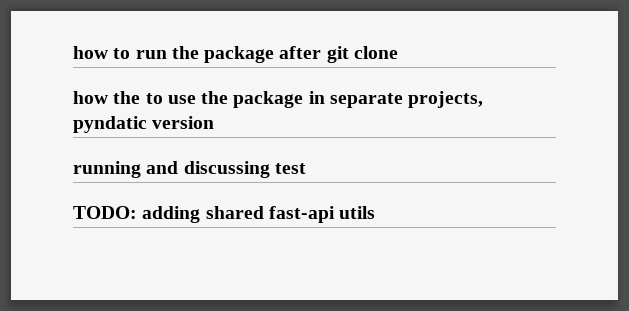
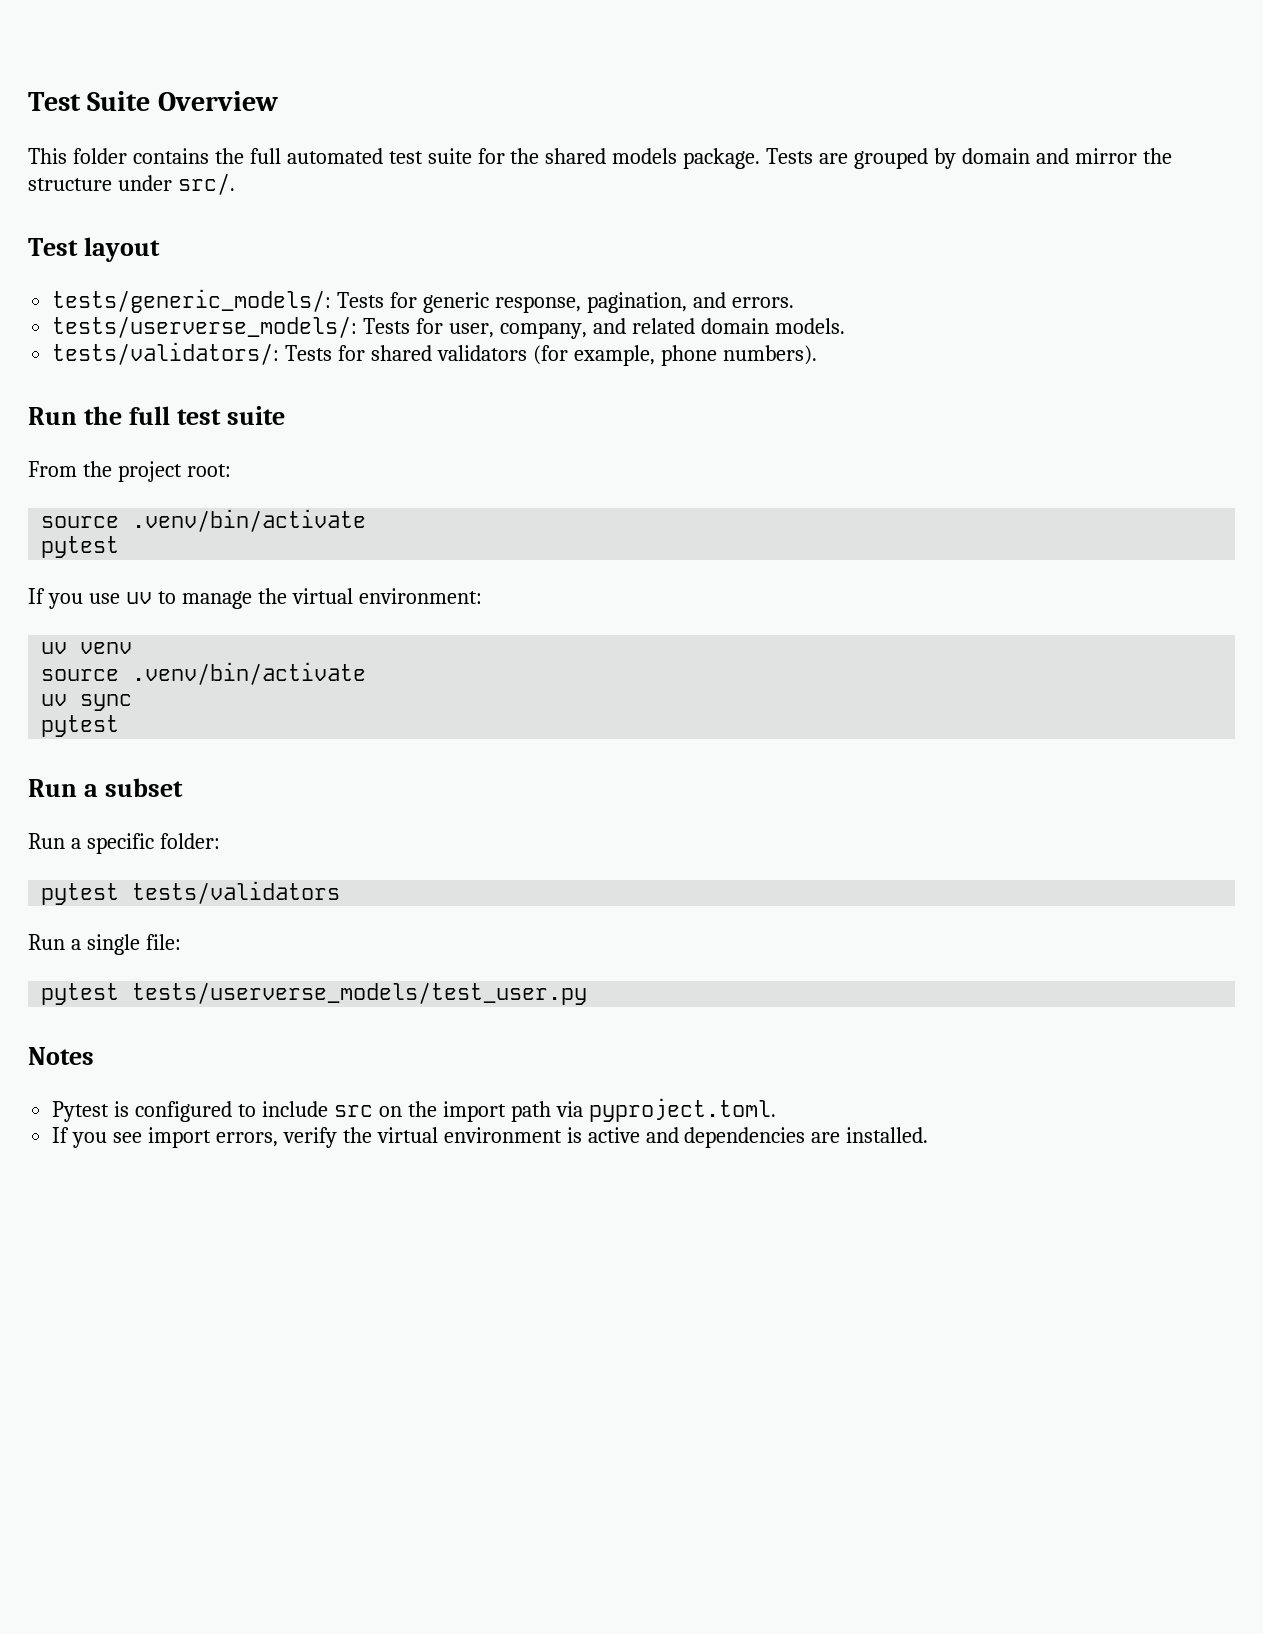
- how to run the package after git clone
- how the to use the package in separate projects, pyndatic version
- running and discussing test
- TODO: adding shared fast-api utils
+ Test Suite Overview
+ This folder contains the full automated test suite for the shared models package. Tests are grouped by domain and mirror the structure under src/.
+ Test layout
+ tests/generic_models/: Tests for generic response, pagination, and errors.
+ tests/userverse_models/: Tests for user, company, and related domain models.
+ tests/validators/: Tests for shared validators (for example, phone numbers).
+ Run the full test suite
+ From the project root:
+ source .venv/bin/activate
+ pytest
+ If you use uv to manage the virtual environment:
+ uv venv
+ source .venv/bin/activate
+ uv sync
+ pytest
+ Run a subset
+ Run a specific folder:
+ pytest tests/validators
+ Run a single file:
+ pytest tests/userverse_models/test_user.py
+ Notes
+ Pytest is configured to include src on the import path via pyproject.toml.
+ If you see import errors, verify the virtual environment is active and dependencies are installed.

